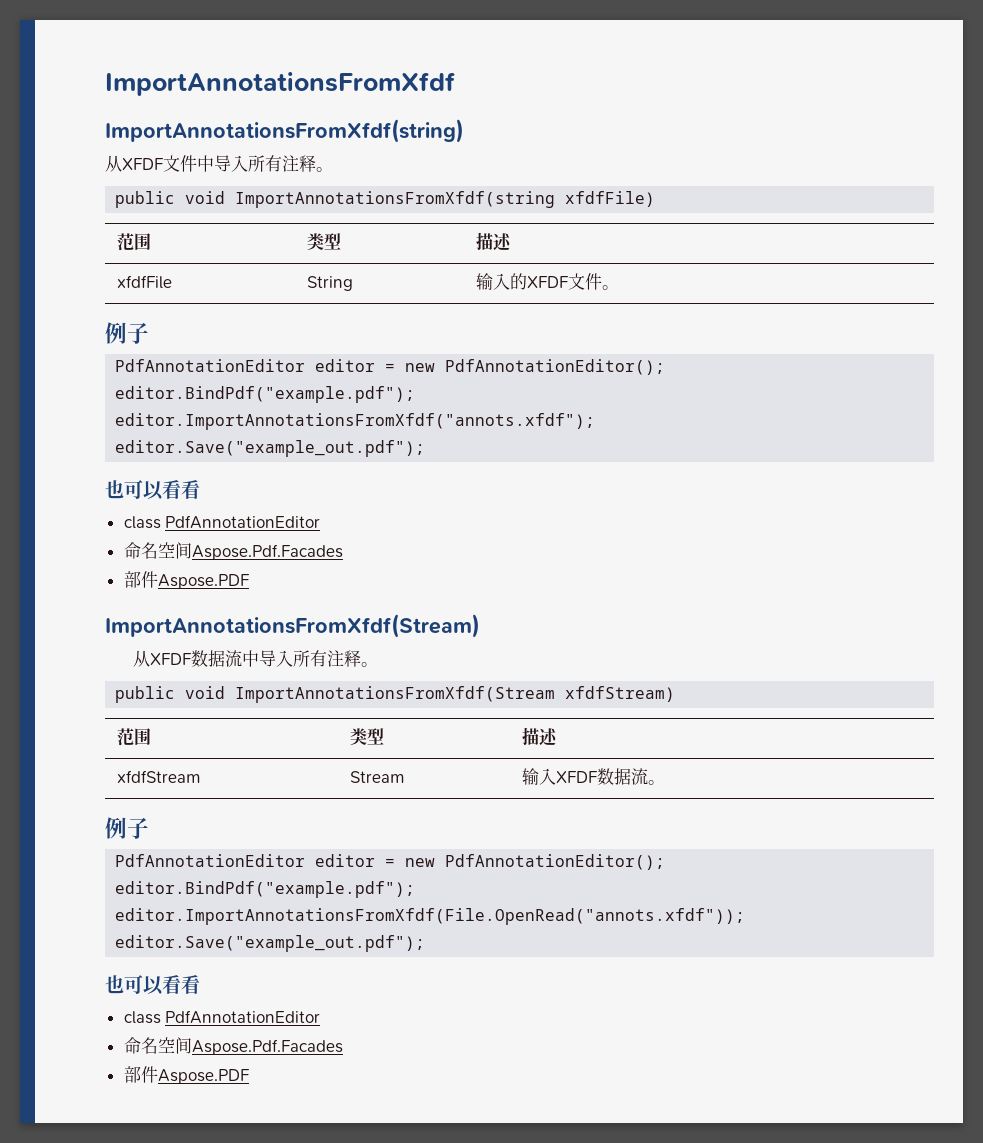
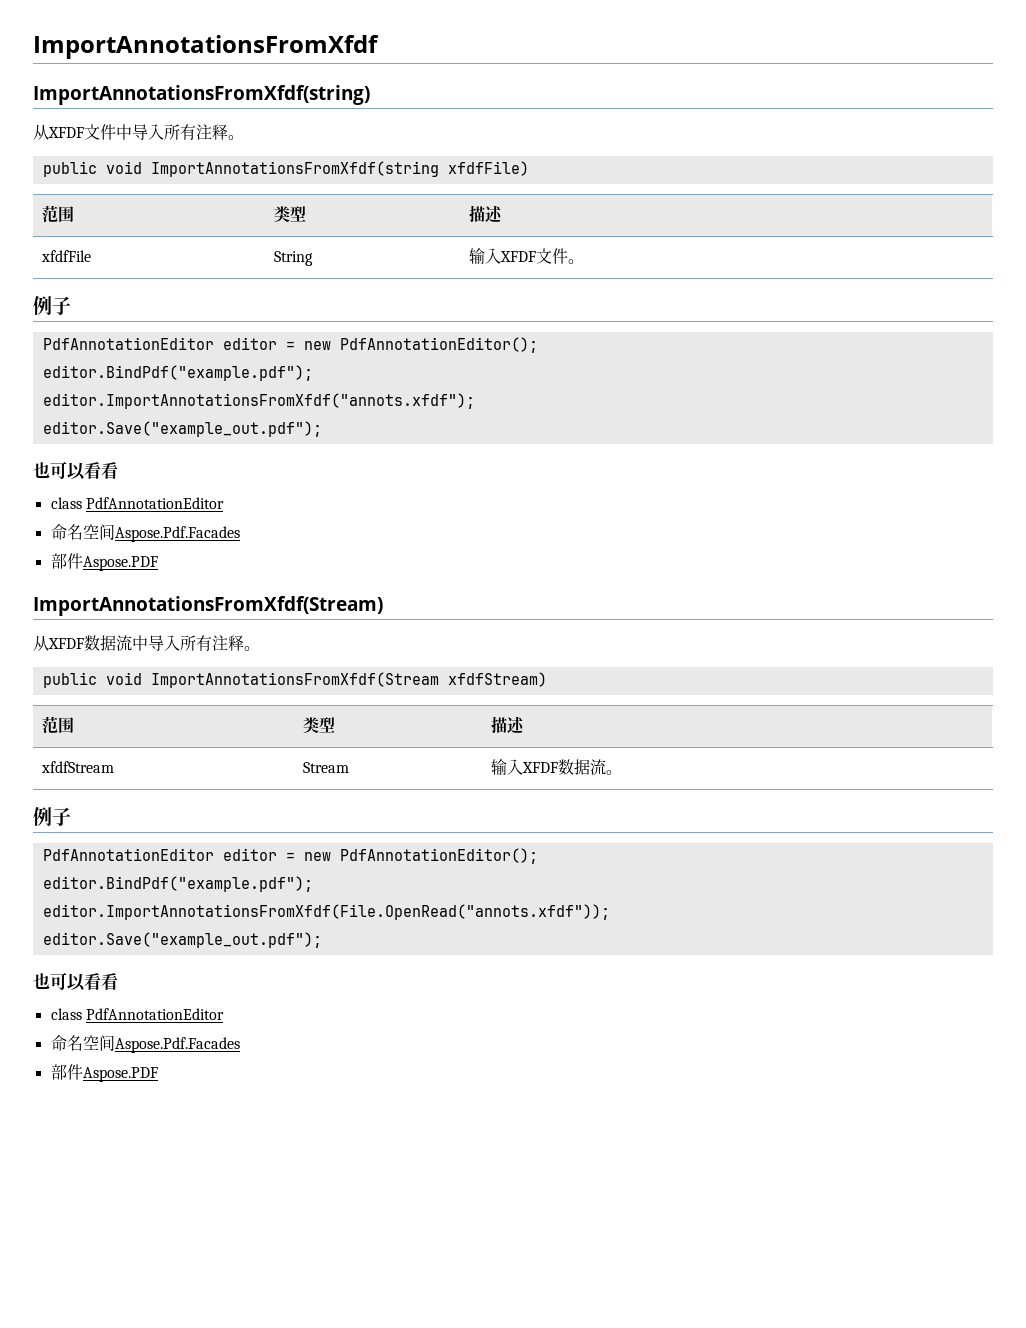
- xfdfFile | String | 输入的XFDF文件。
+ xfdfFile | String | 输入XFDF文件。

